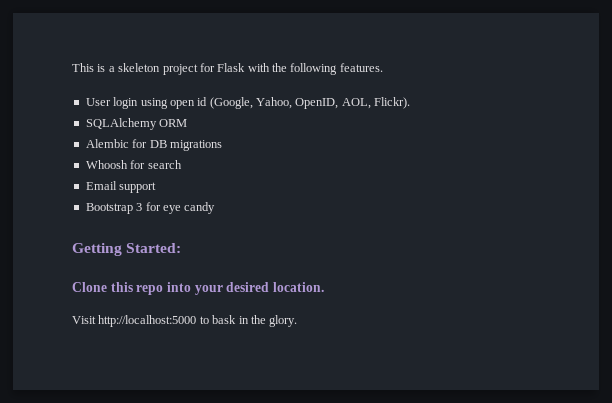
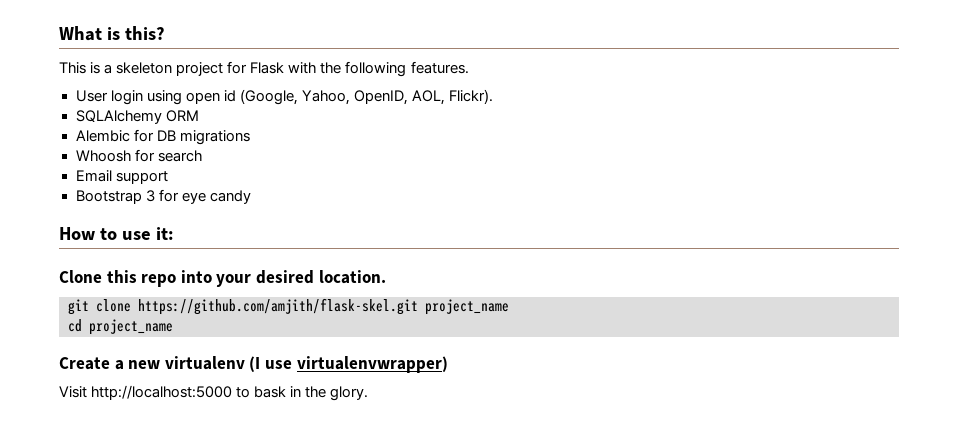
+ What is this?
- Getting Started:
+ How to use it:
+ git clone https://github.com/amjith/flask-skel.git project_name
+ cd project_name
+ Create a new virtualenv (I use virtualenvwrapper)

